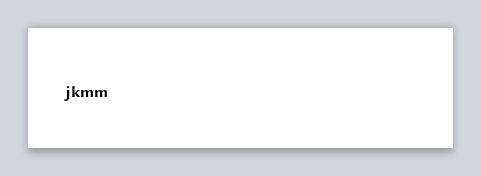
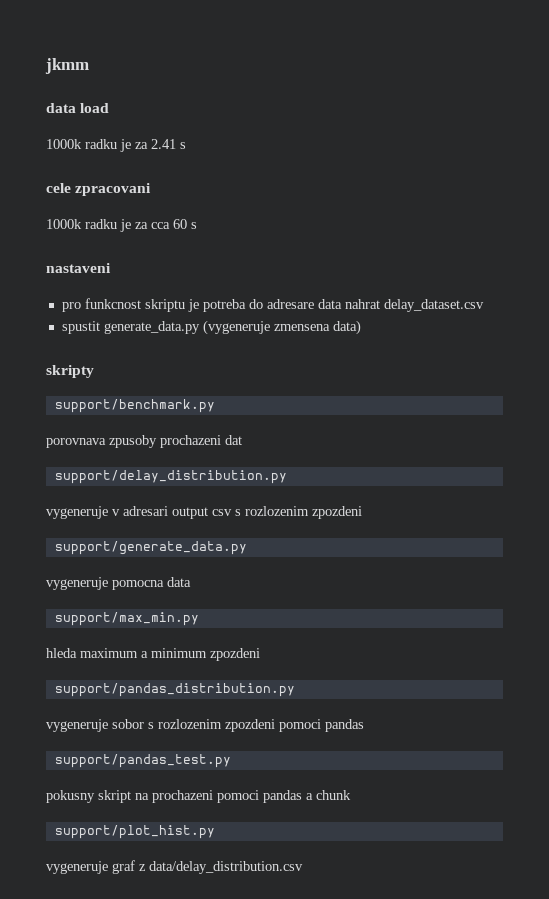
+ data load
+ 1000k radku je za 2.41 s
+ cele zpracovani
+ 1000k radku je za cca 60 s
+ nastaveni
+ pro funkcnost skriptu je potreba do adresare data nahrat delay_dataset.csv
+ spustit generate_data.py (vygeneruje zmensena data)
+ skripty
+ support/benchmark.py
+ porovnava zpusoby prochazeni dat
+ support/delay_distribution.py
+ vygeneruje v adresari output csv s rozlozenim zpozdeni
+ support/generate_data.py
+ vygeneruje pomocna data
+ support/max_min.py
+ hleda maximum a minimum zpozdeni
+ support/pandas_distribution.py
+ vygeneruje sobor s rozlozenim zpozdeni pomoci pandas
+ support/pandas_test.py
+ pokusny skript na prochazeni pomoci pandas a chunk
+ support/plot_hist.py
+ vygeneruje graf z data/delay_distribution.csv

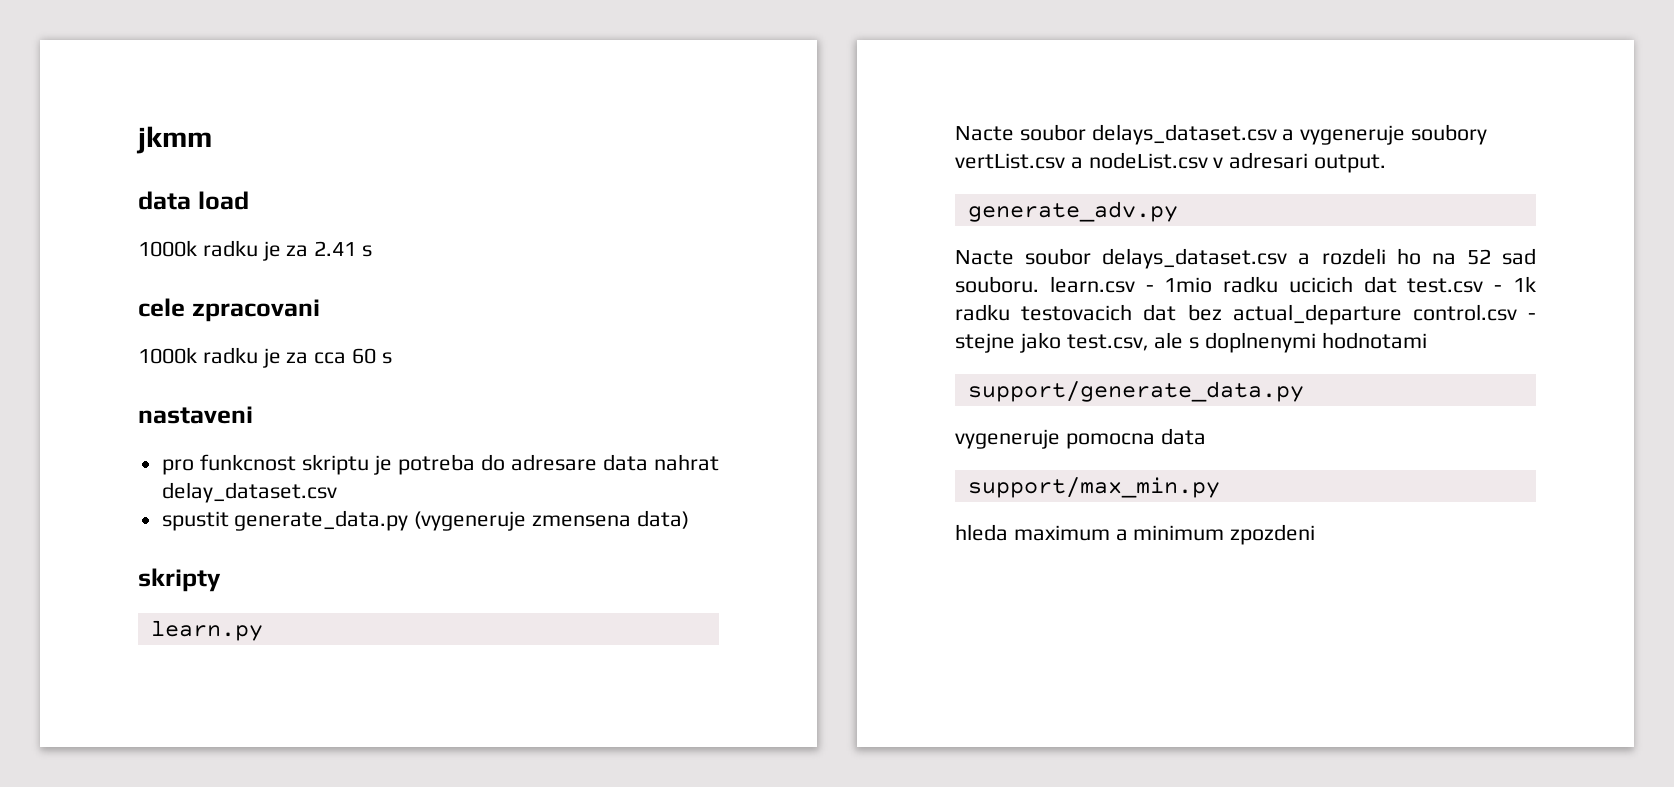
- support/benchmark.py
- porovnava zpusoby prochazeni dat
- support/delay_distribution.py
- vygeneruje v adresari output csv s rozlozenim zpozdeni
+ learn.py
+ Nacte soubor delays_dataset.csv a vygeneruje soubory vertList.csv a nodeList.csv v adresari output.
+ generate_adv.py
+ Nacte soubor delays_dataset.csv a rozdeli ho na 52 sad souboru. learn.csv - 1mio radku ucicich dat test.csv - 1k radku testovacich dat bez actual_departure control.csv - stejne jako test.csv, ale s doplnenymi hodnotami
- support/pandas_distribution.py
- vygeneruje sobor s rozlozenim zpozdeni pomoci pandas
- support/pandas_test.py
- pokusny skript na prochazeni pomoci pandas a chunk
- support/plot_hist.py
- vygeneruje graf z data/delay_distribution.csv

